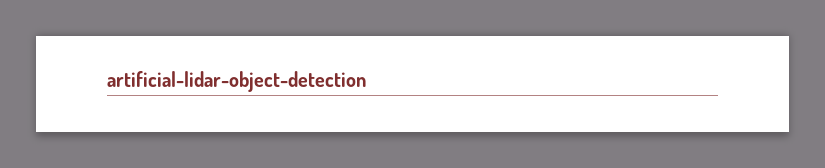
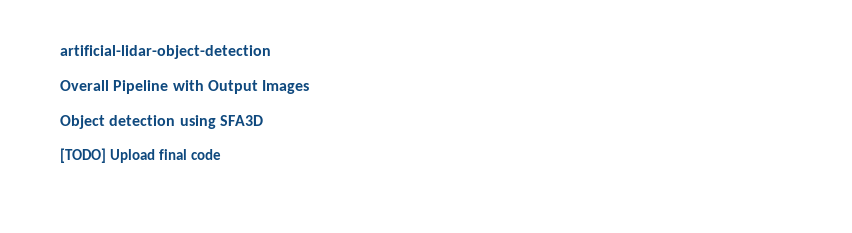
+ Overall Pipeline with Output Images
+ Object detection using SFA3D
+ [TODO] Upload final code

